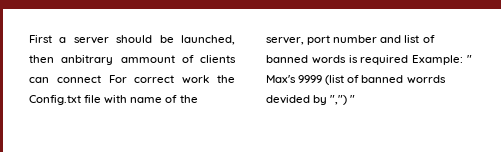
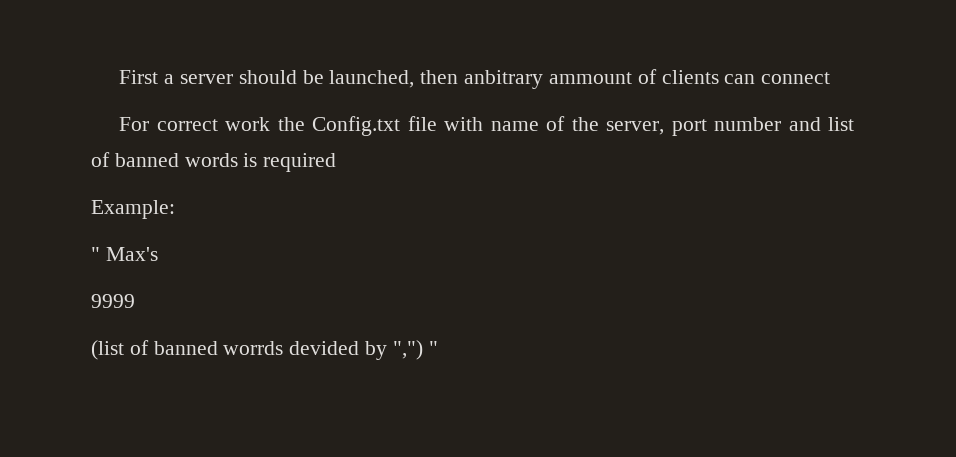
- First a server should be launched, then anbitrary ammount of clients can connect For correct work the Config.txt file with name of the server, port number and list of banned words is required Example: " Max's 9999 (list of banned worrds devided by ",") "
+ First a server should be launched, then anbitrary ammount of clients can connect
+ For correct work the Config.txt file with name of the server, port number and list of banned words is required
+ Example:
+ " Max's
+ 9999
+ (list of banned worrds devided by ",") "

